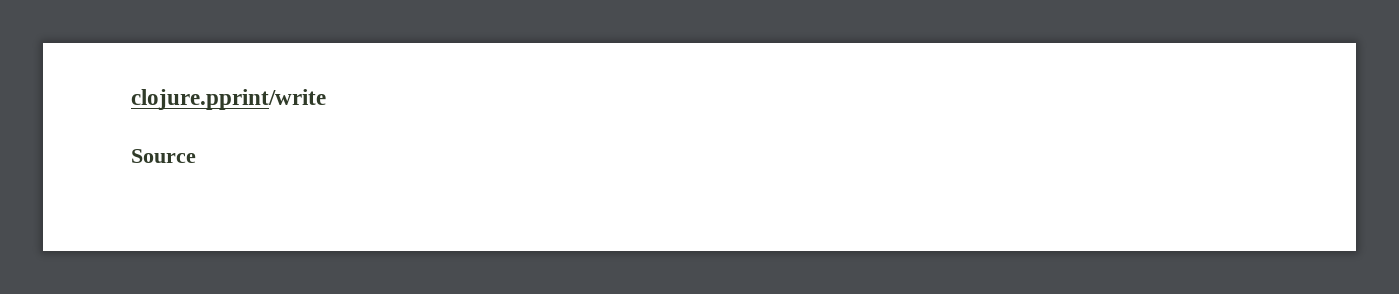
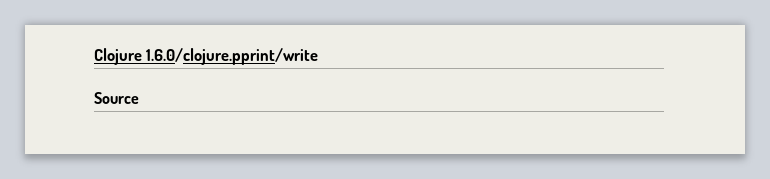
- clojure.pprint/write
+ Clojure 1.6.0/clojure.pprint/write

